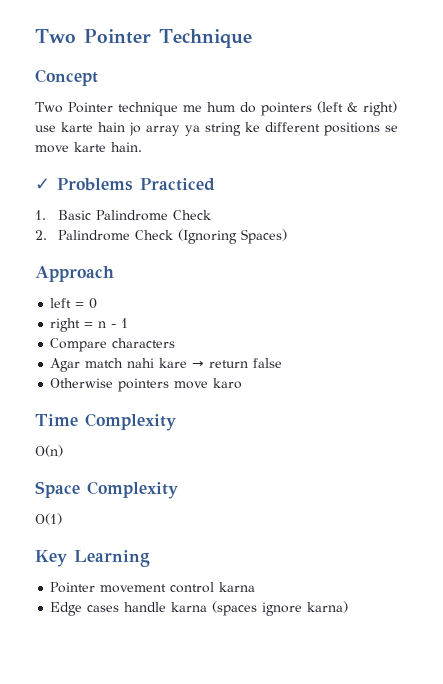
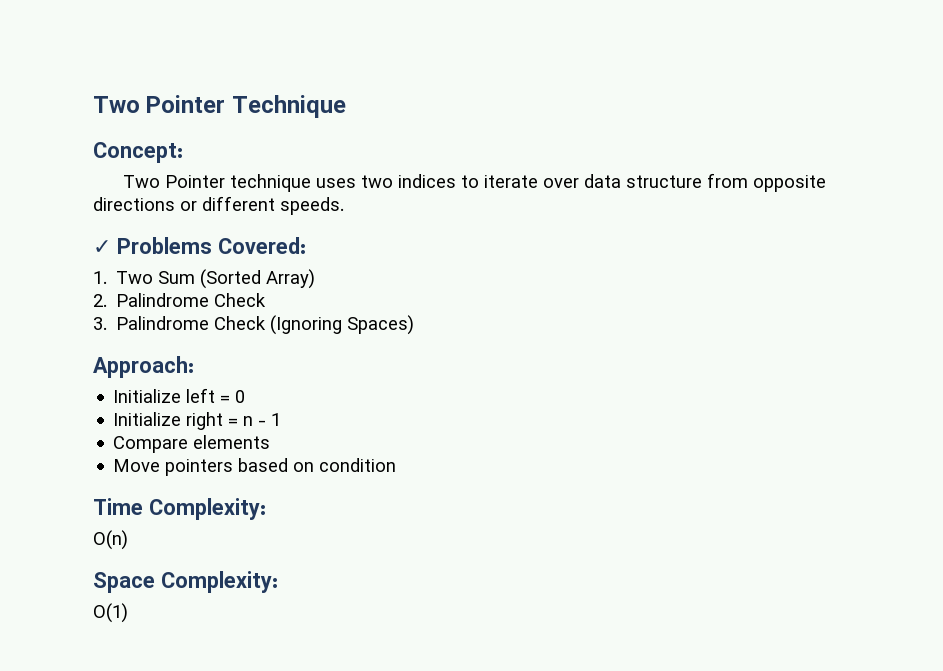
- Concept
+ Concept:
- Two Pointer technique me hum do pointers (left & right) use karte hain jo array ya string ke different positions se move karte hain.
+ Two Pointer technique uses two indices to iterate over data structure from opposite directions or different speeds.
- ✓ Problems Practiced
+ ✓ Problems Covered:
- 1. Basic Palindrome Check
+ 1. Two Sum (Sorted Array)
+ 2. Palindrome Check
- 2. Palindrome Check (Ignoring Spaces)
+ 3. Palindrome Check (Ignoring Spaces)
- Approach
- left = 0
+ Approach:
+ Initialize left = 0
- right = n - 1
+ Initialize right = n - 1
- Compare characters
- Agar match nahi kare → return false
- Otherwise pointers move karo
+ Compare elements
+ Move pointers based on condition
- Time Complexity
+ Time Complexity:
- Space Complexity
+ Space Complexity:
- Key Learning
- Pointer movement control karna
- Edge cases handle karna (spaces ignore karna)

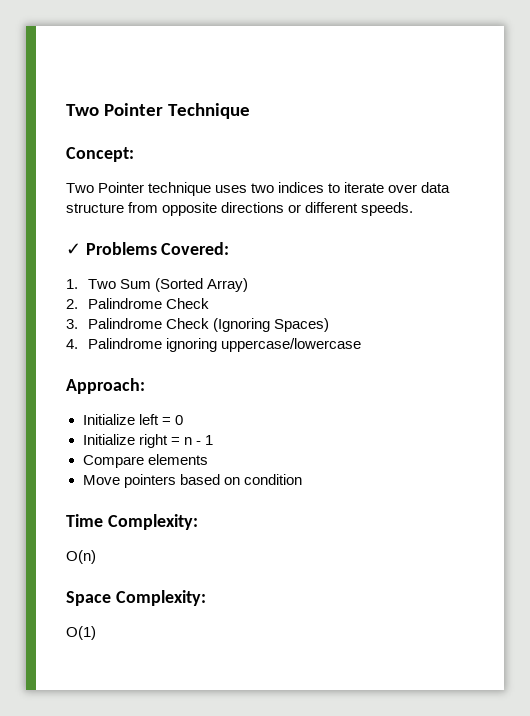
+ 4. Palindrome ignoring uppercase/lowercase

